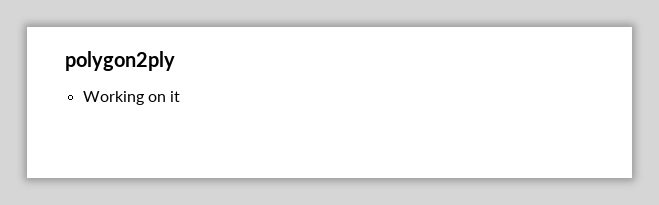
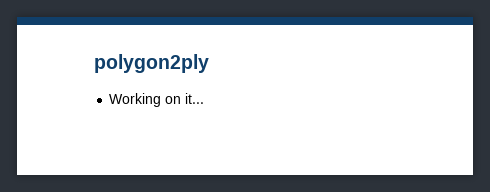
- Working on it
+ Working on it...

